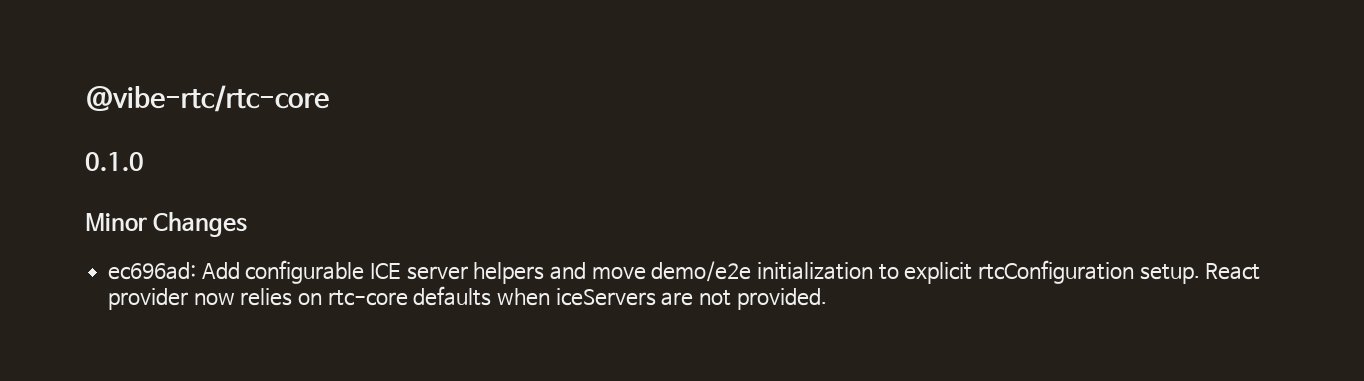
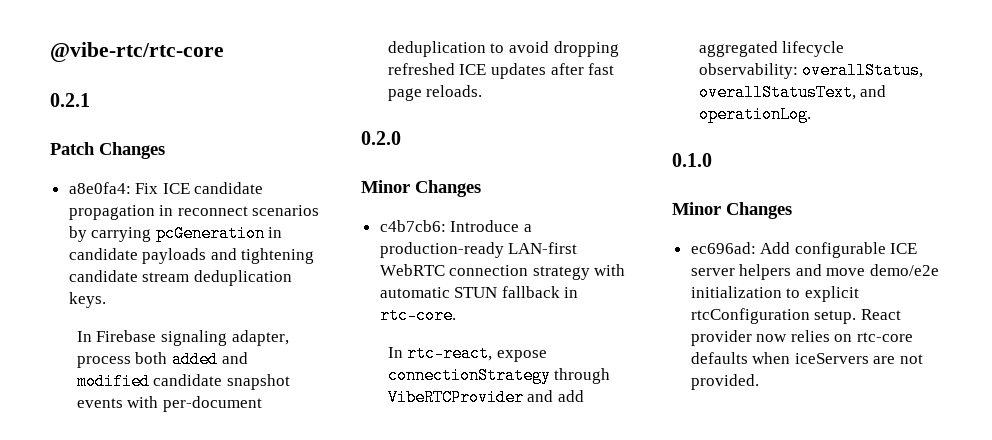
+ 0.2.1
+ Patch Changes
+ a8e0fa4: Fix ICE candidate propagation in reconnect scenarios by carrying pcGeneration in candidate payloads and tightening candidate stream deduplication keys.
+ In Firebase signaling adapter, process both added and modified candidate snapshot events with per-document deduplication to avoid dropping refreshed ICE updates after fast page reloads.
+ 0.2.0
+ Minor Changes
+ c4b7cb6: Introduce a production-ready LAN-first WebRTC connection strategy with automatic STUN fallback in rtc-core.
+ In rtc-react, expose connectionStrategy through VibeRTCProvider and add aggregated lifecycle observability: overallStatus, overallStatusText, and operationLog.

